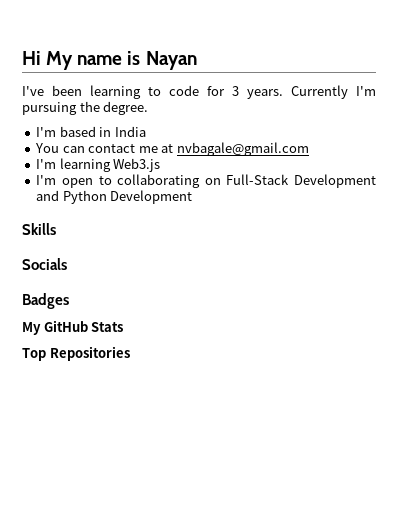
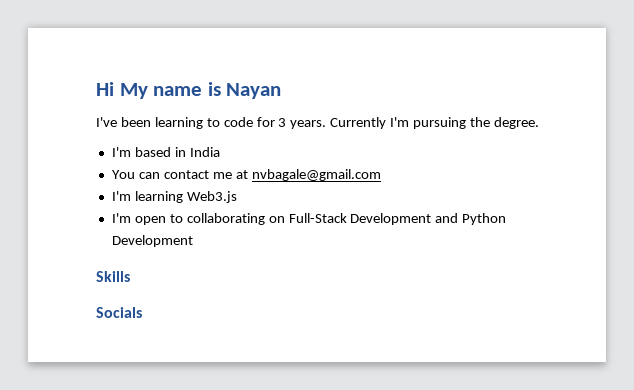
- Badges
- My GitHub Stats
- Top Repositories

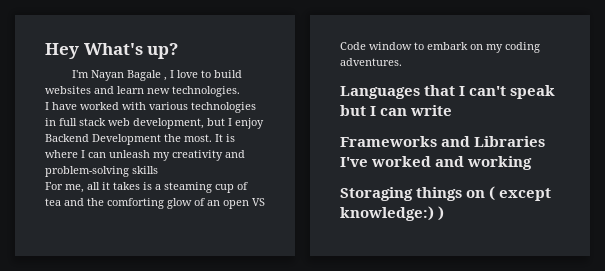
- Hi My name is Nayan
- I've been learning to code for 3 years. Currently I'm pursuing the degree.
- I'm based in India
- You can contact me at nvbagale@gmail.com
- I'm learning Web3.js
- I'm open to collaborating on Full-Stack Development and Python Development
- Skills
- Socials
+ Hey What's up?
+ I'm Nayan Bagale , I love to build websites and learn new technologies.
+ I have worked with various technologies in full stack web development, but I enjoy Backend Development the most. It is where I can unleash my creativity and problem-solving skills
+ For me, all it takes is a steaming cup of tea and the comforting glow of an open VS Code window to embark on my coding adventures.
+ Languages that I can't speak but I can write
+ Frameworks and Libraries I've worked and working
+ Storaging things on ( except knowledge:) )

